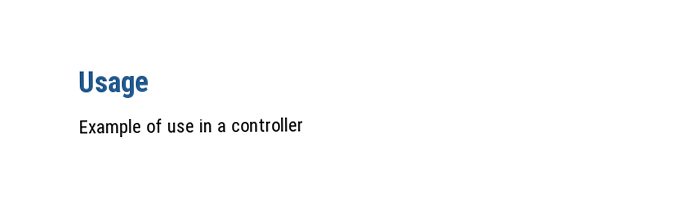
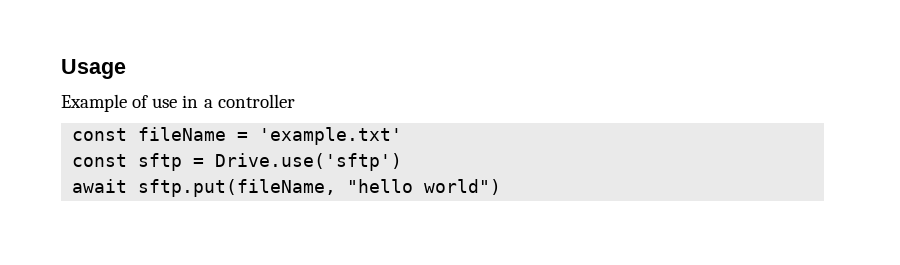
+ const fileName = 'example.txt'
+ const sftp = Drive.use('sftp')
+ await sftp.put(fileName, "hello world")

